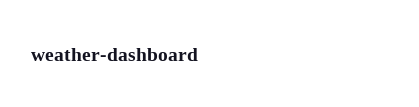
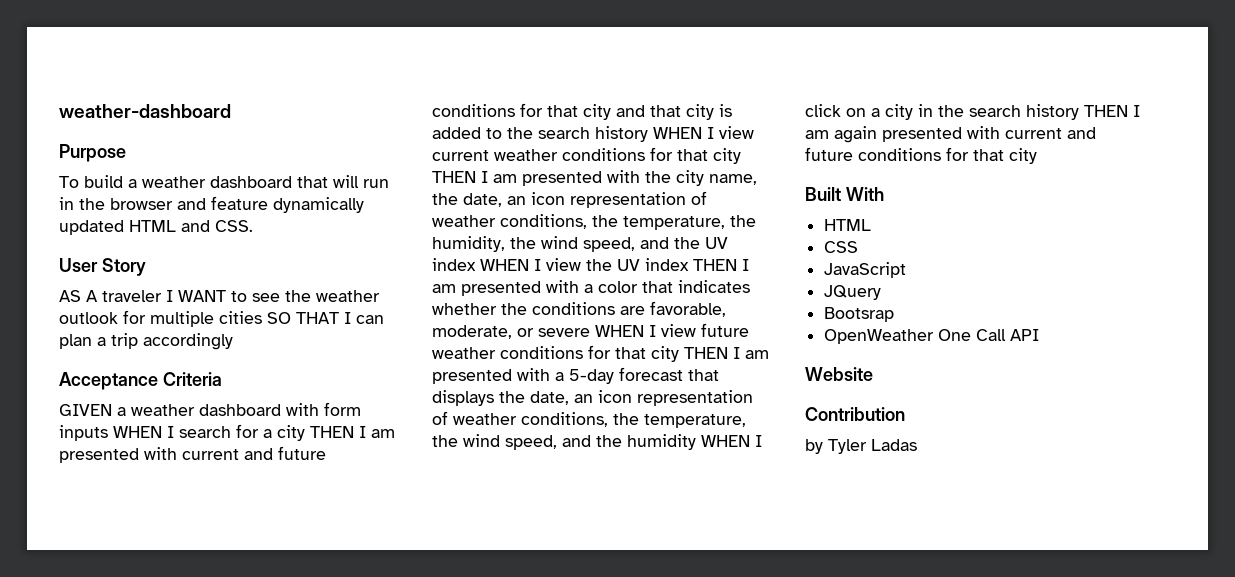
+ Purpose
+ To build a weather dashboard that will run in the browser and feature dynamically updated HTML and CSS.
+ User Story
+ AS A traveler I WANT to see the weather outlook for multiple cities SO THAT I can plan a trip accordingly
+ Acceptance Criteria
+ GIVEN a weather dashboard with form inputs WHEN I search for a city THEN I am presented with current and future conditions for that city and that city is added to the search history WHEN I view current weather conditions for that city THEN I am presented with the city name, the date, an icon representation of weather conditions, the temperature, the humidity, the wind speed, and the UV index WHEN I view the UV index THEN I am presented with a color that indicates whether the conditions are favorable, moderate, or severe WHEN I view future weather conditions for that city THEN I am presented with a 5-day forecast that displays the date, an icon representation of weather conditions, the temperature, the wind speed, and the humidity WHEN I click on a city in the search history THEN I am again presented with current and future conditions for that city
+ Built With
+ HTML
+ CSS
+ JavaScript
+ JQuery
+ Bootsrap
+ OpenWeather One Call API
+ Website
+ Contribution
+ by Tyler Ladas

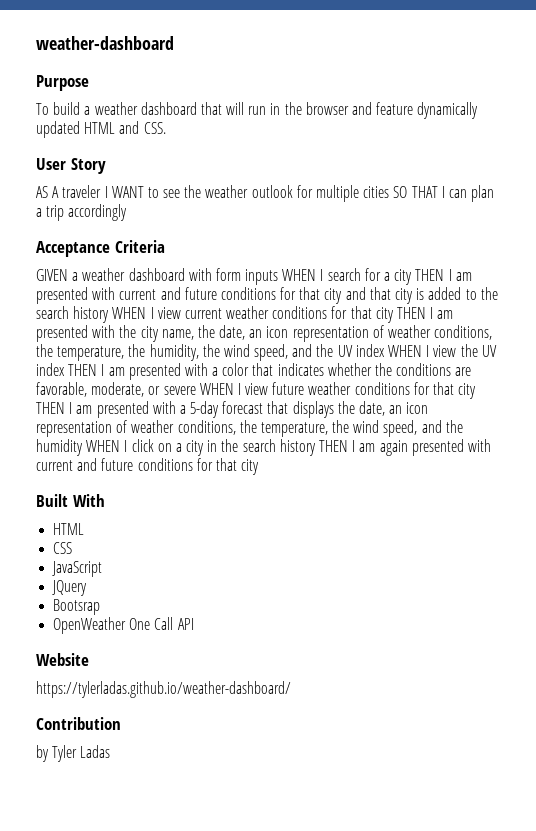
+ https://tylerladas.github.io/weather-dashboard/

